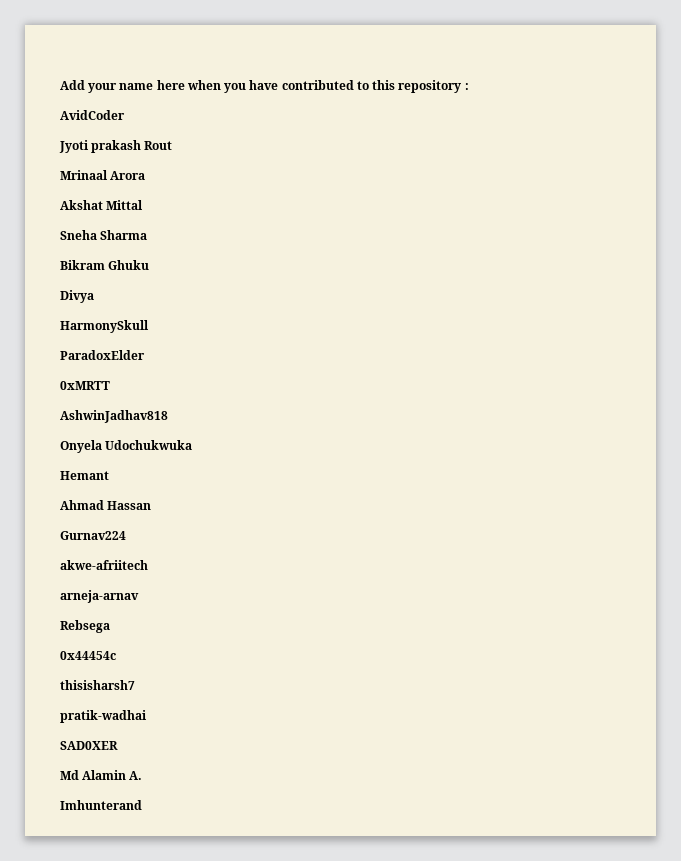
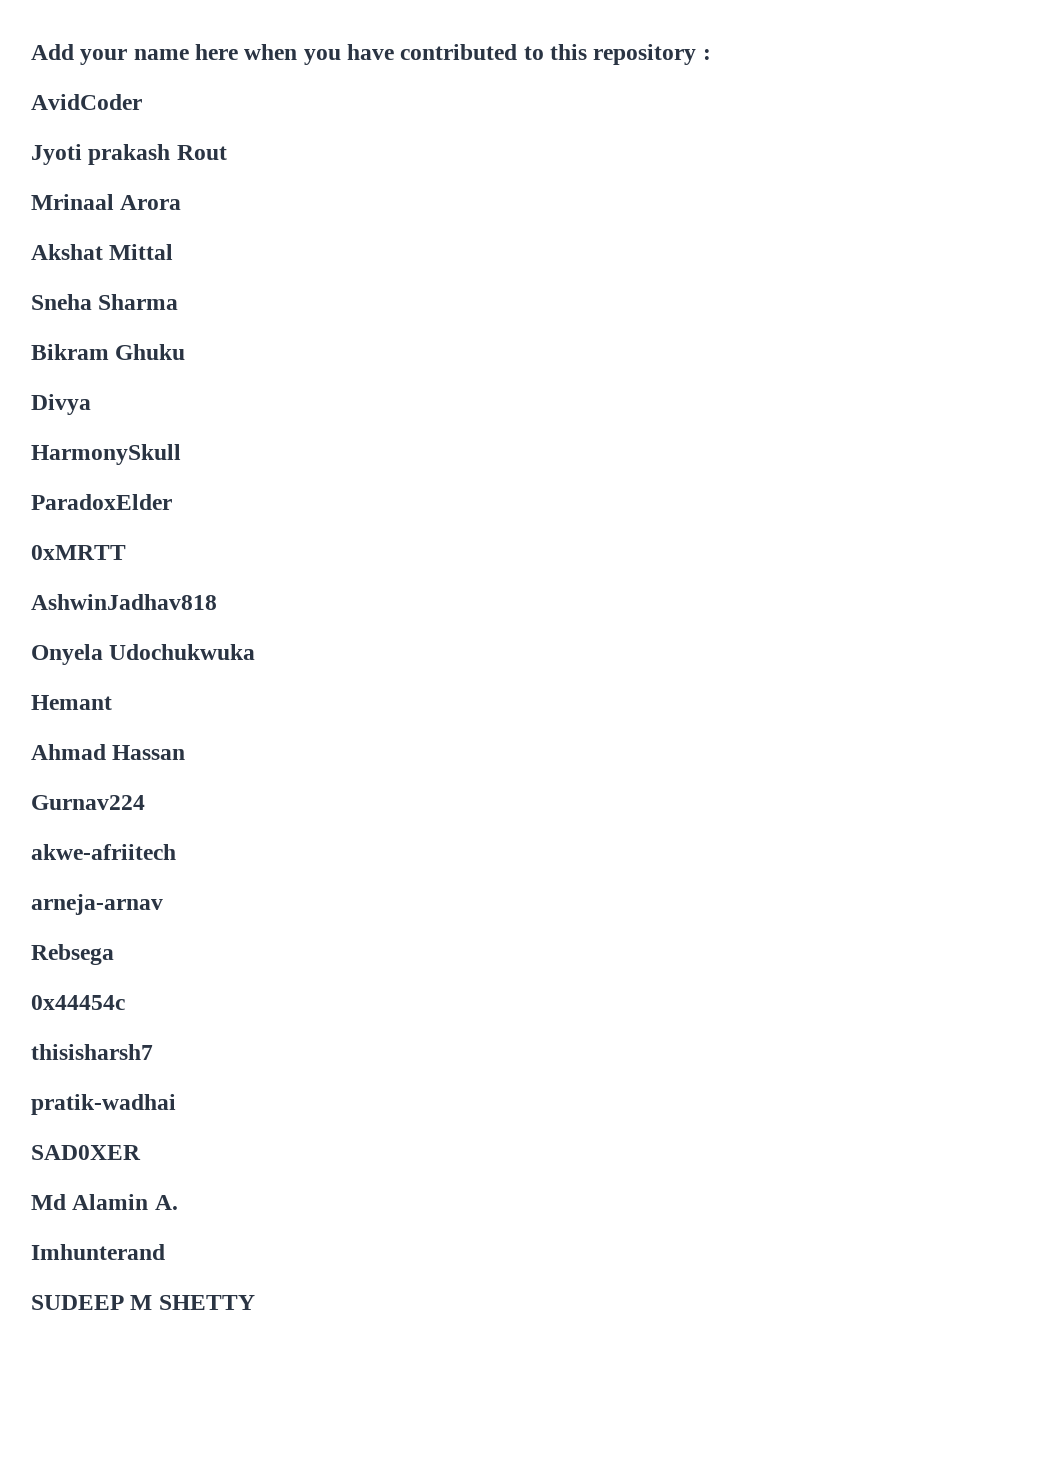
+ SUDEEP M SHETTY

